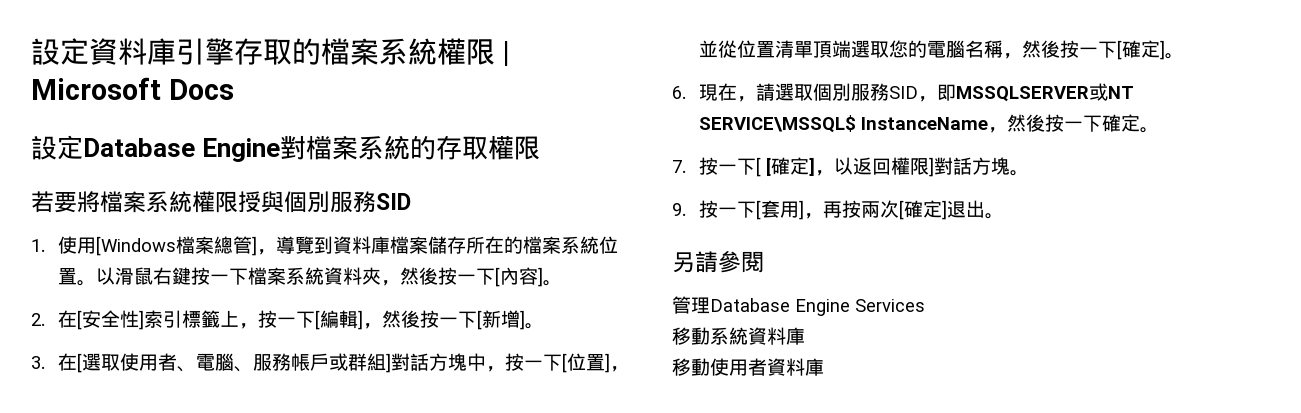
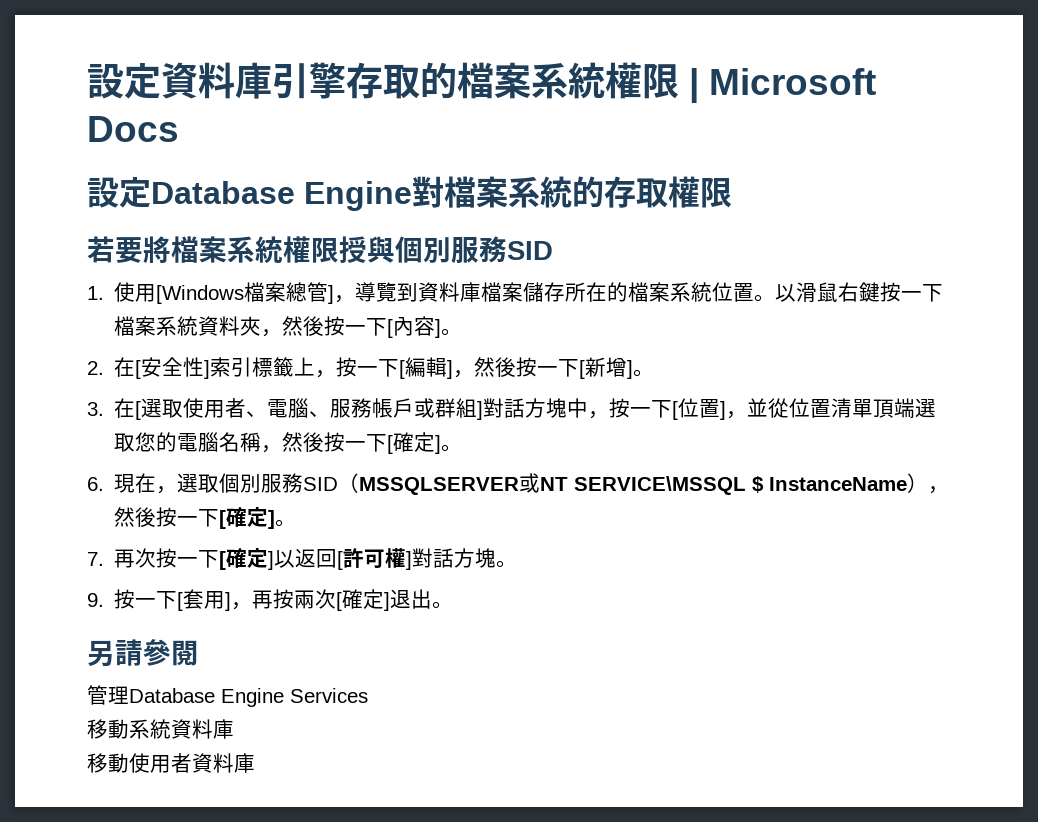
- 6.現在，請選取個別服務SID，即MSSQLSERVER或NT SERVICE\MSSQL$ InstanceName，然後按一下確定。
+ 6.現在，選取個別服務SID（MSSQLSERVER或NT SERVICE\MSSQL $ InstanceName），然後按一下[確定]。
- 7.按一下[ [確定]，以返回權限]對話方塊。
+ 7.再次按一下[確定]以返回[許可權]對話方塊。

